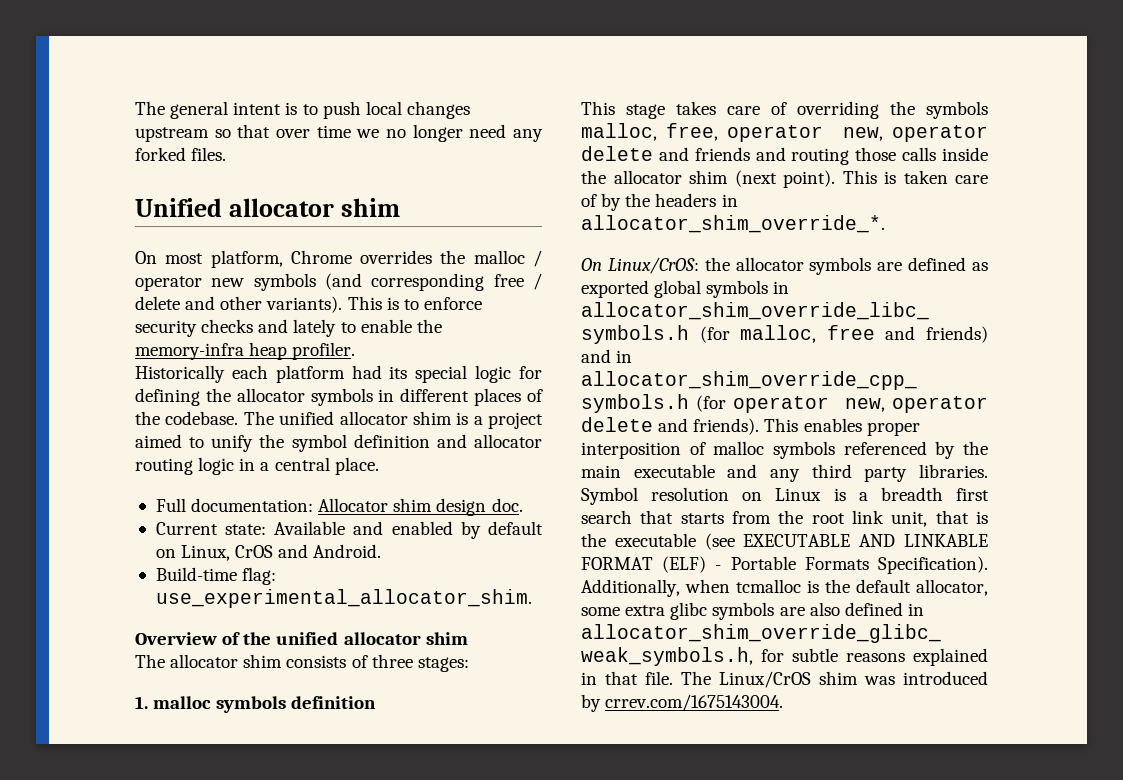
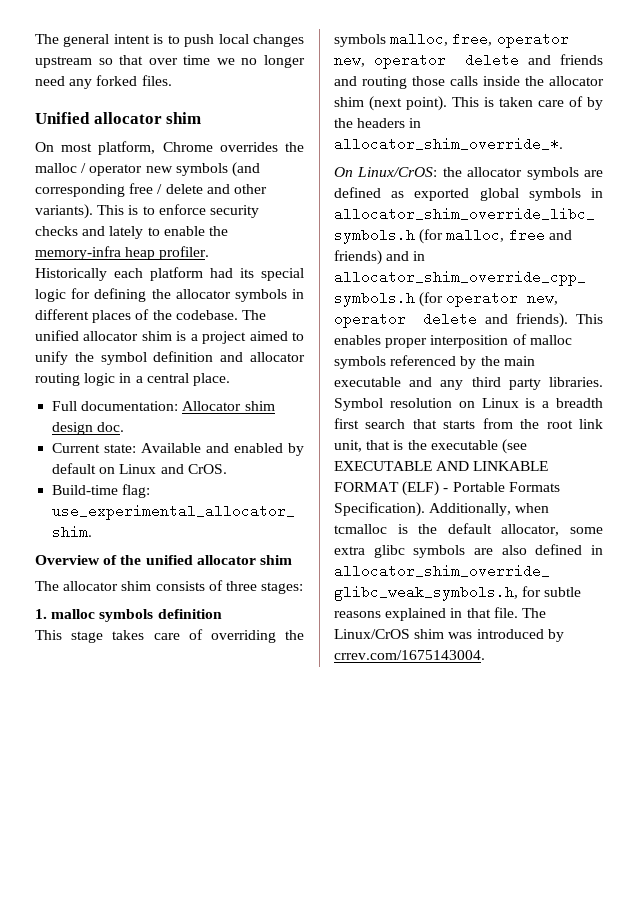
- Current state: Available and enabled by default on Linux, CrOS and Android.
+ Current state: Available and enabled by default on Linux and CrOS.

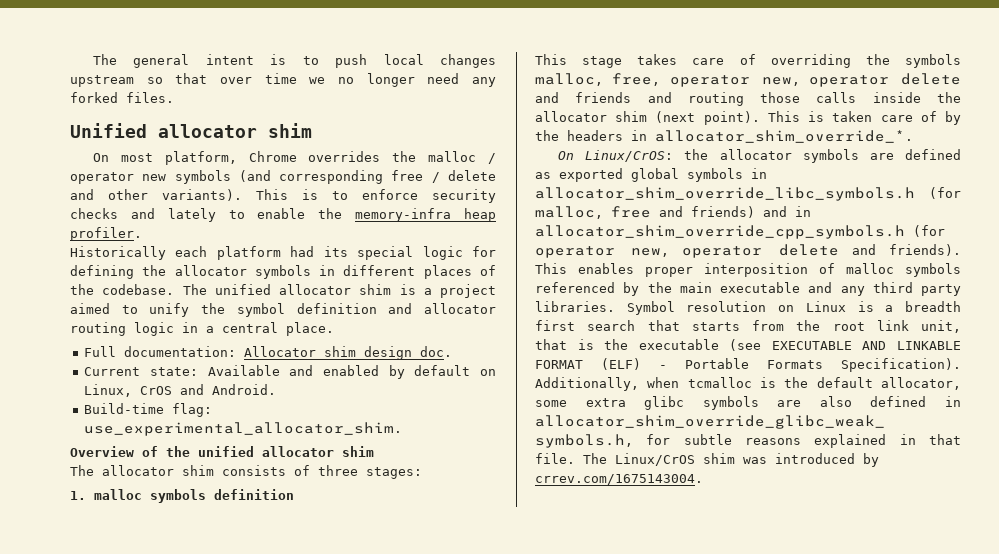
- Current state: Available and enabled by default on Linux and CrOS.
+ Current state: Available and enabled by default on Linux, CrOS and Android.

